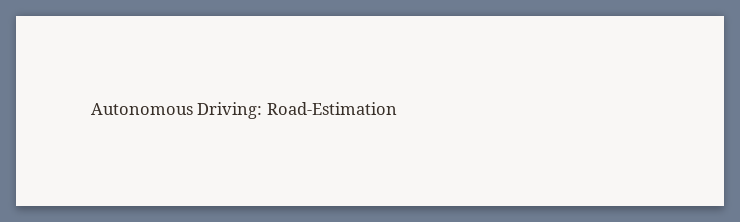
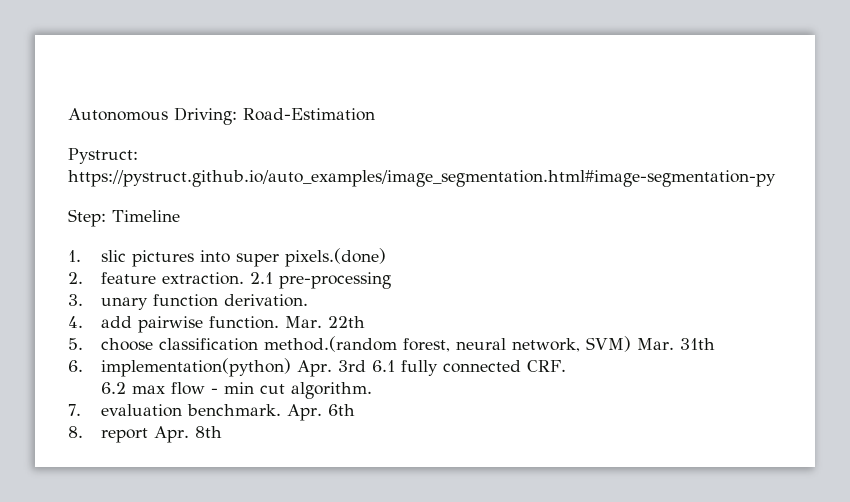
+ Pystruct: https://pystruct.github.io/auto_examples/image_segmentation.html#image-segmentation-py
+ Step: Timeline
+ 1. slic pictures into super pixels.(done)
+ 2. feature extraction. 2.1 pre-processing
+ 3. unary function derivation.
+ 4. add pairwise function. Mar. 22th
+ 5. choose classification method.(random forest, neural network, SVM) Mar. 31th
+ 6. implementation(python) Apr. 3rd 6.1 fully connected CRF.
+ 6.2 max flow - min cut algorithm.
+ 7. evaluation benchmark. Apr. 6th
+ 8. report Apr. 8th

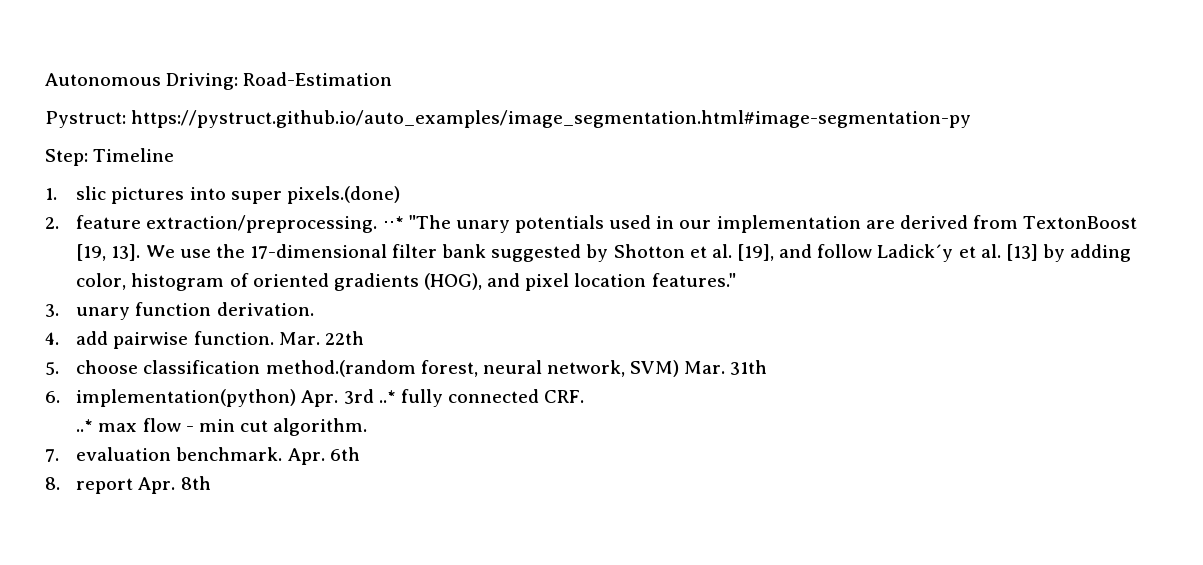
- 2. feature extraction. 2.1 pre-processing
+ 2. feature extraction/preprocessing. ⋅⋅* "The unary potentials used in our implementation are derived from TextonBoost [19, 13]. We use the 17-dimensional filter bank suggested by Shotton et al. [19], and follow Ladick´y et al. [13] by adding color, histogram of oriented gradients (HOG), and pixel location features."
- 6. implementation(python) Apr. 3rd 6.1 fully connected CRF.
+ 6. implementation(python) Apr. 3rd ..* fully connected CRF.
- 6.2 max flow - min cut algorithm.
+ ..* max flow - min cut algorithm.

